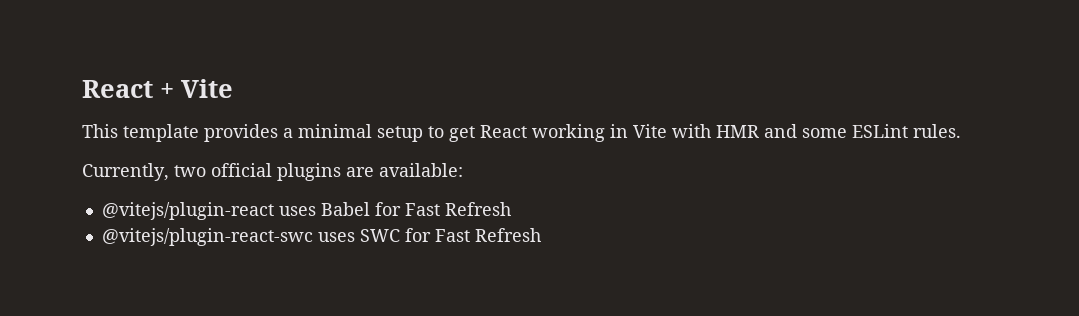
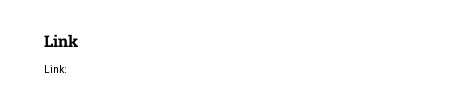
- React + Vite
- This template provides a minimal setup to get React working in Vite with HMR and some ESLint rules.
- Currently, two official plugins are available:
- @vitejs/plugin-react uses Babel for Fast Refresh
- @vitejs/plugin-react-swc uses SWC for Fast Refresh
+ Link
+ Link:

